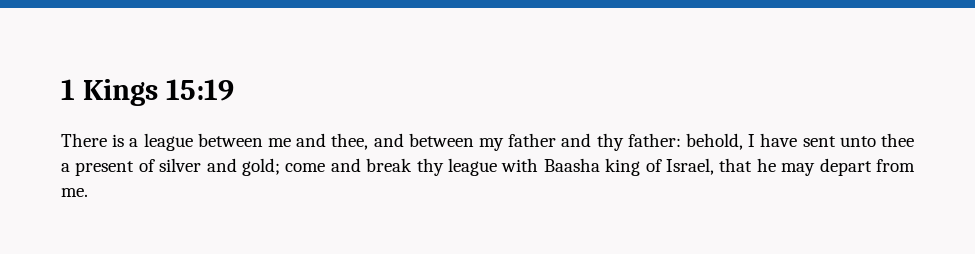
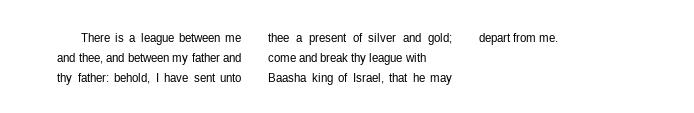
- 1 Kings 15:19

